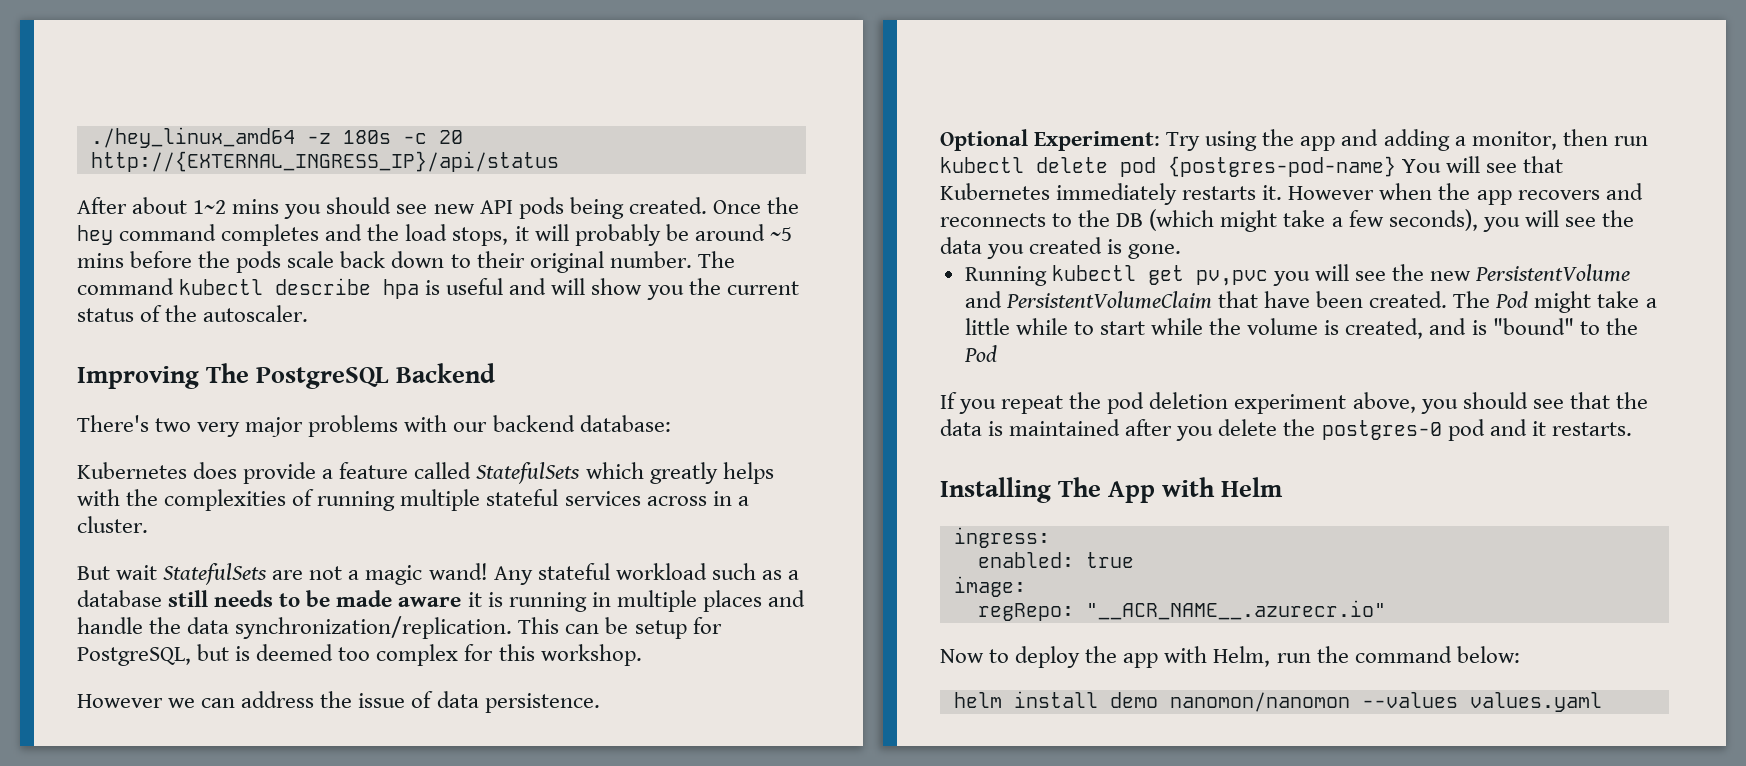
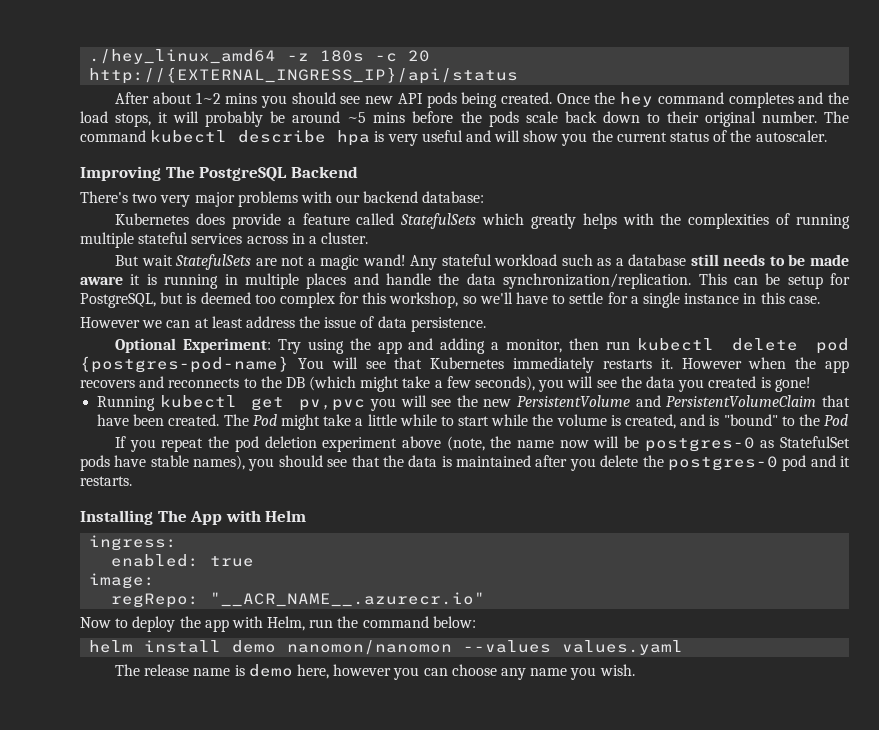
- The command kubectl describe hpa is useful and will show you the current status of the autoscaler.
+ The command kubectl describe hpa is very useful and will show you the current status of the autoscaler.
- This can be setup for PostgreSQL, but is deemed too complex for this workshop.
+ This can be setup for PostgreSQL, but is deemed too complex for this workshop, so we'll have to settle for a single instance in this case.
- However we can address the issue of data persistence.
+ However we can at least address the issue of data persistence.
- However when the app recovers and reconnects to the DB (which might take a few seconds), you will see the data you created is gone.
+ However when the app recovers and reconnects to the DB (which might take a few seconds), you will see the data you created is gone!
- If you repeat the pod deletion experiment above, you should see that the data is maintained after you delete the postgres-0 pod and it restarts.
+ If you repeat the pod deletion experiment above (note, the name now will be postgres-0 as StatefulSet pods have stable names), you should see that the data is maintained after you delete the postgres-0 pod and it restarts.
+ The release name is demo here, however you can choose any name you wish.

